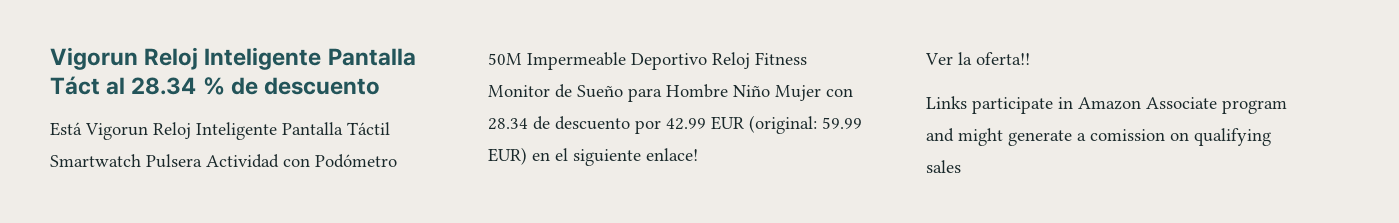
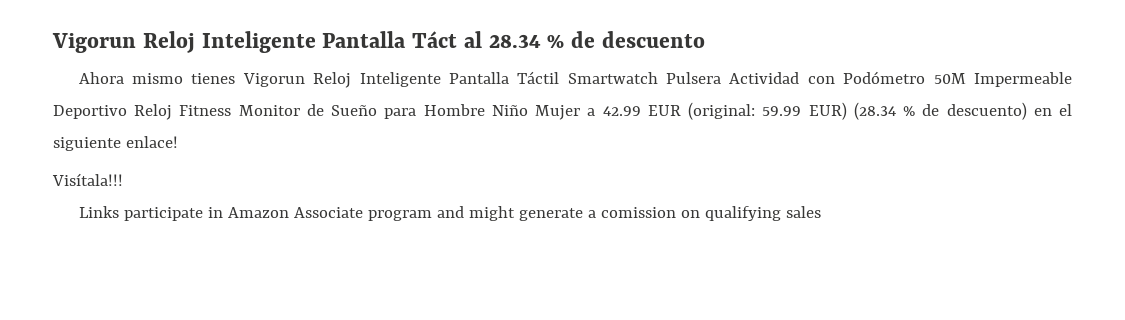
- Está Vigorun Reloj Inteligente Pantalla Táctil Smartwatch Pulsera Actividad con Podómetro 50M Impermeable Deportivo Reloj Fitness Monitor de Sueño para Hombre Niño Mujer con 28.34 de descuento por 42.99 EUR (original: 59.99 EUR) en el siguiente enlace!
+ Ahora mismo tienes Vigorun Reloj Inteligente Pantalla Táctil Smartwatch Pulsera Actividad con Podómetro 50M Impermeable Deportivo Reloj Fitness Monitor de Sueño para Hombre Niño Mujer a 42.99 EUR (original: 59.99 EUR) (28.34 % de descuento) en el siguiente enlace!
- Ver la oferta!!
+ Visítala!!!

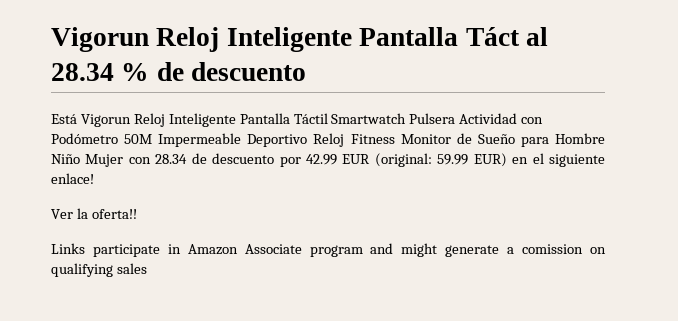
- Ahora mismo tienes Vigorun Reloj Inteligente Pantalla Táctil Smartwatch Pulsera Actividad con Podómetro 50M Impermeable Deportivo Reloj Fitness Monitor de Sueño para Hombre Niño Mujer a 42.99 EUR (original: 59.99 EUR) (28.34 % de descuento) en el siguiente enlace!
+ Está Vigorun Reloj Inteligente Pantalla Táctil Smartwatch Pulsera Actividad con Podómetro 50M Impermeable Deportivo Reloj Fitness Monitor de Sueño para Hombre Niño Mujer con 28.34 de descuento por 42.99 EUR (original: 59.99 EUR) en el siguiente enlace!
- Visítala!!!
+ Ver la oferta!!

